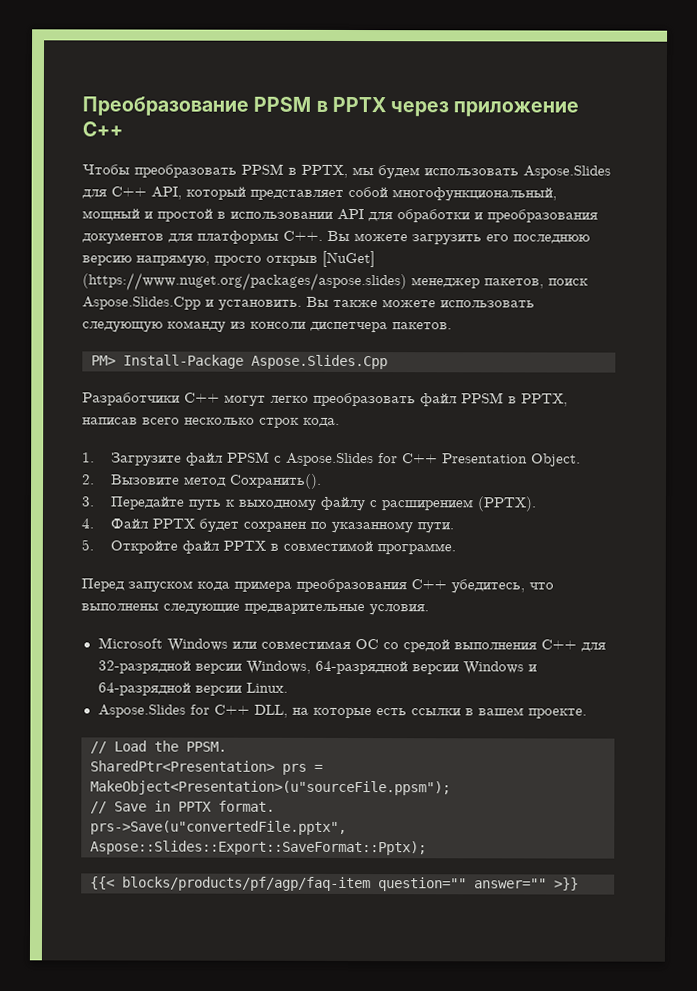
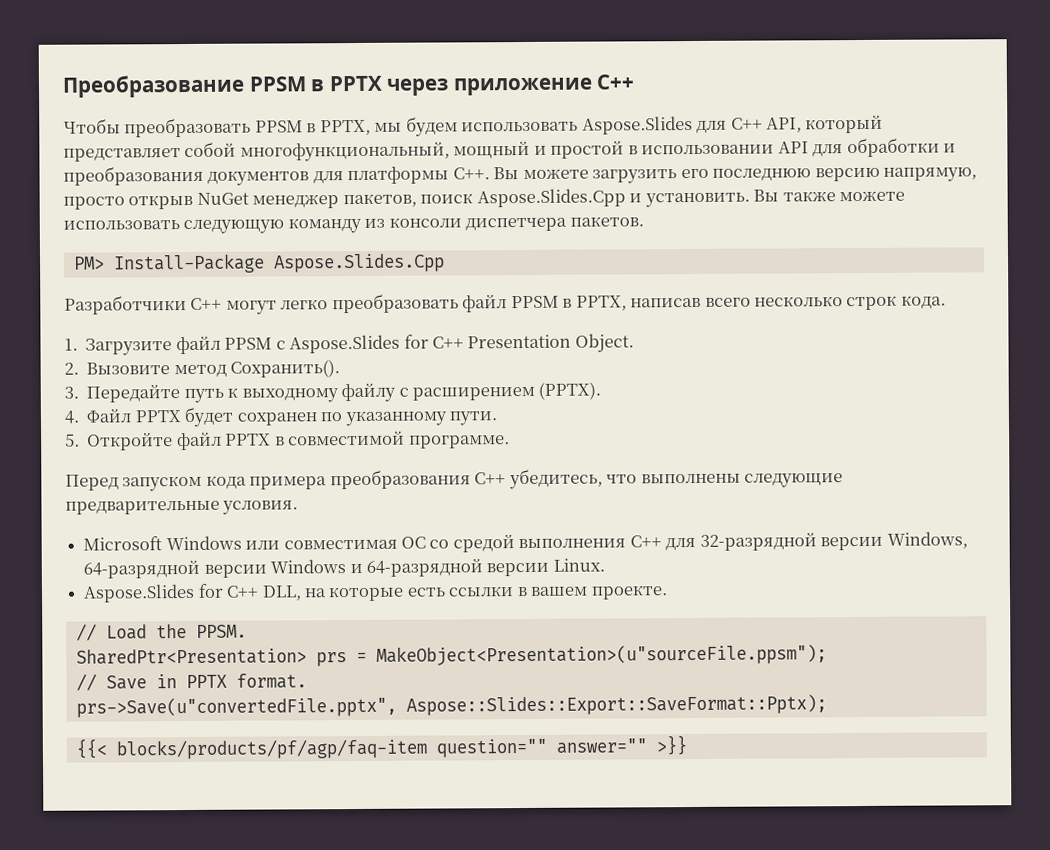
- Чтобы преобразовать PPSM в PPTX, мы будем использовать Aspose.Slides для C++ API, который представляет собой многофункциональный, мощный и простой в использовании API для обработки и преобразования документов для платформы C++. Вы можете загрузить его последнюю версию напрямую, просто открыв [NuGet] (https://www.nuget.org/packages/aspose.slides) менеджер пакетов, поиск Aspose.Slides.Cpp и установить.
+ Чтобы преобразовать PPSM в PPTX, мы будем использовать Aspose.Slides для C++ API, который представляет собой многофункциональный, мощный и простой в использовании API для обработки и преобразования документов для платформы C++. Вы можете загрузить его последнюю версию напрямую, просто открыв NuGet менеджер пакетов, поиск Aspose.Slides.Cpp и установить.

